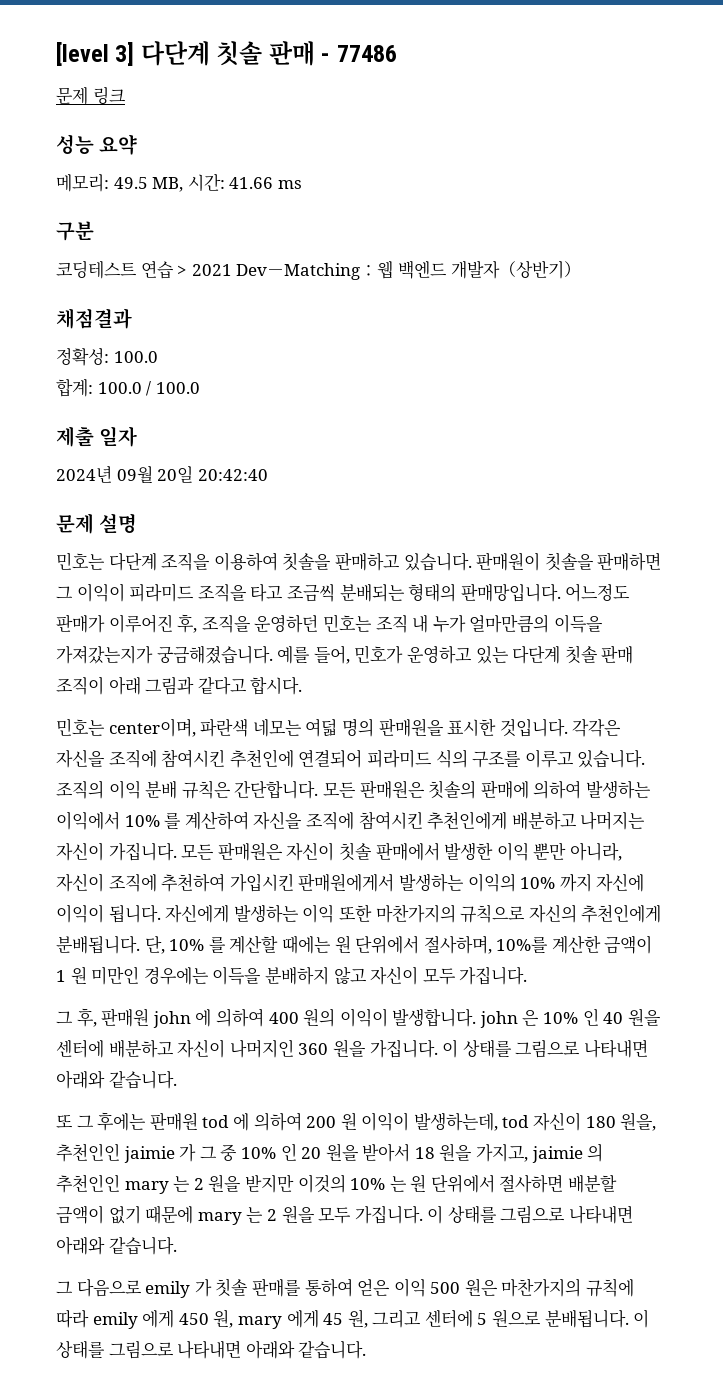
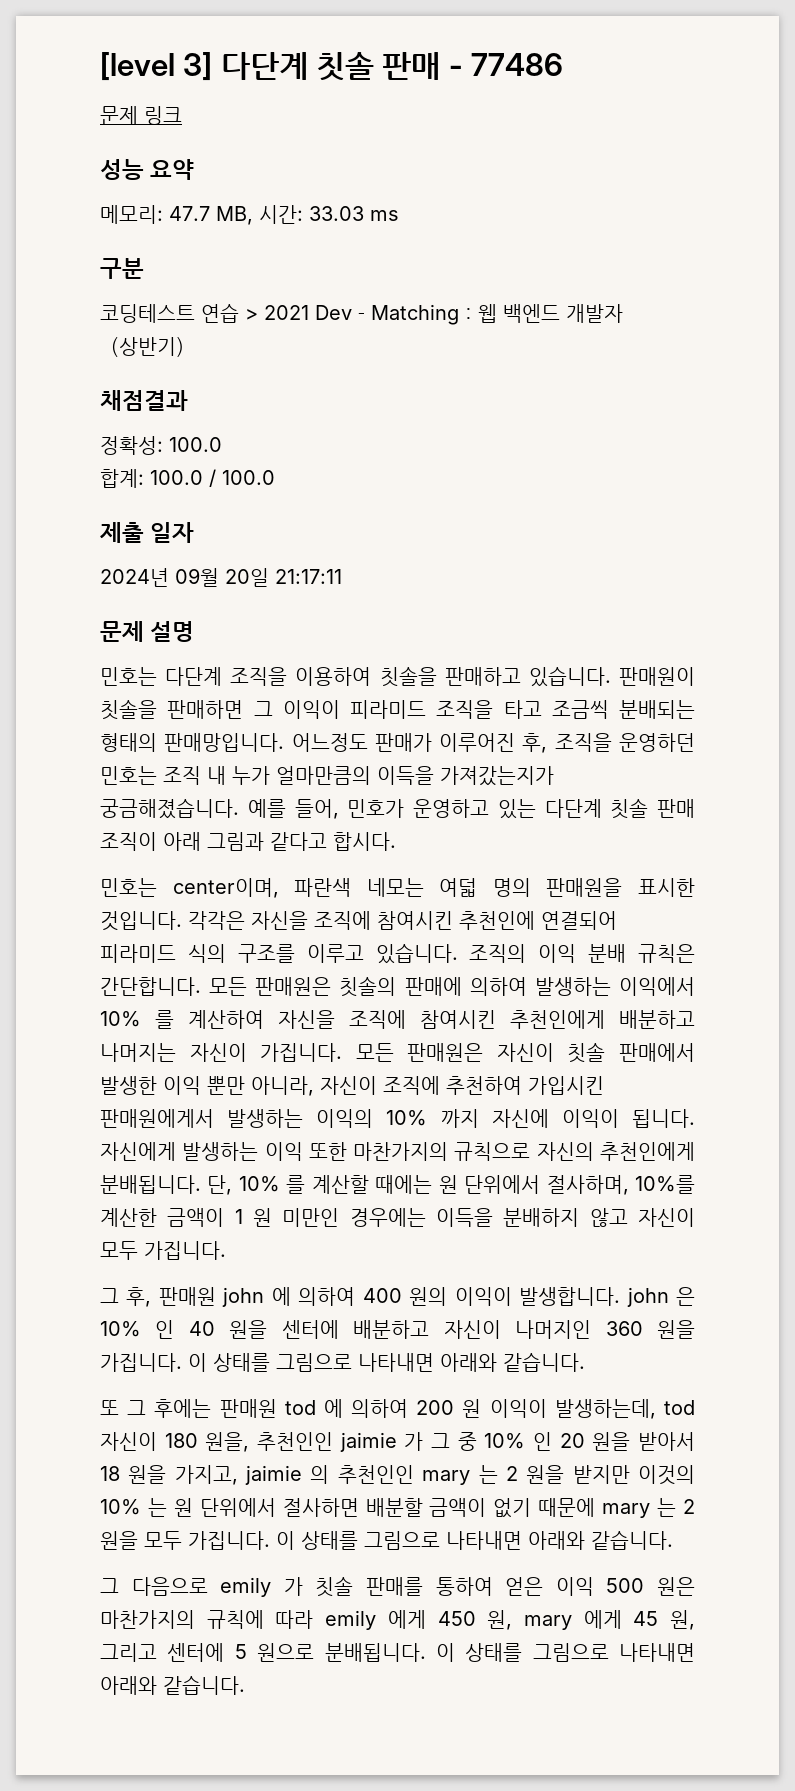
- 메모리: 49.5 MB, 시간: 41.66 ms
+ 메모리: 47.7 MB, 시간: 33.03 ms
- 2024년 09월 20일 20:42:40
+ 2024년 09월 20일 21:17:11

